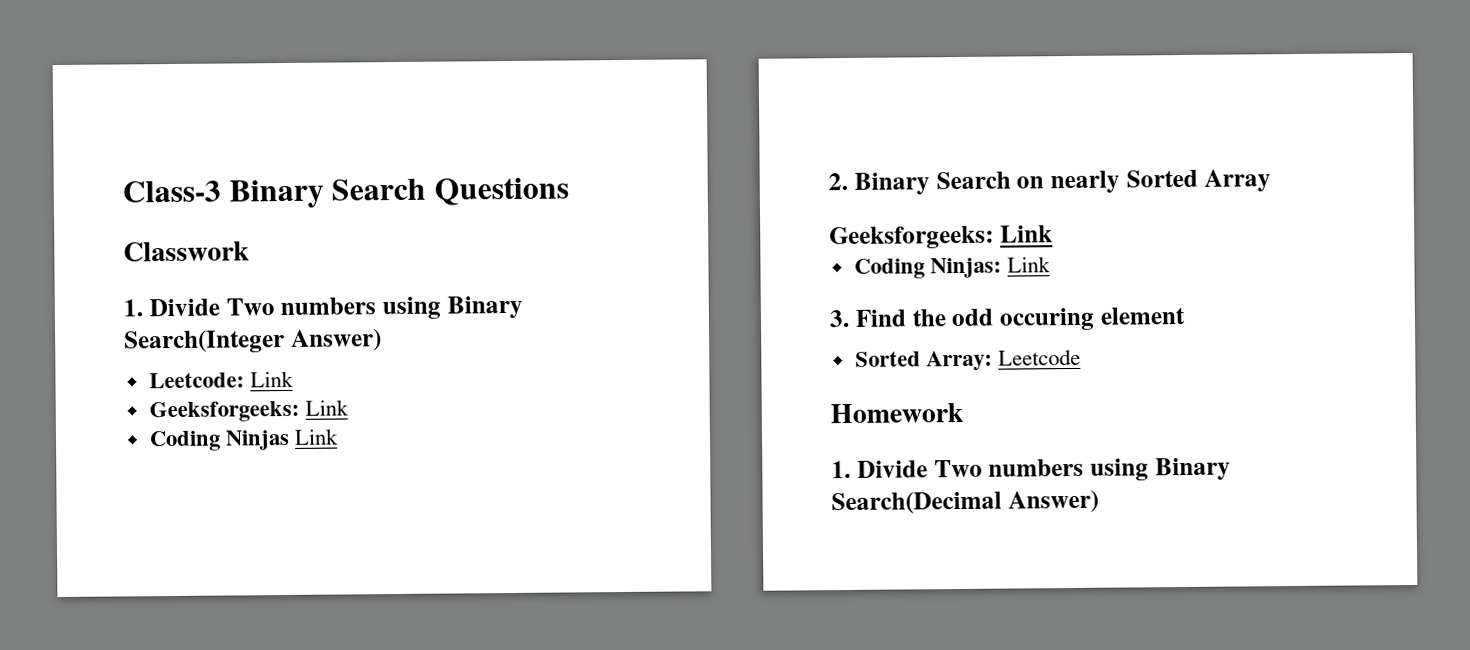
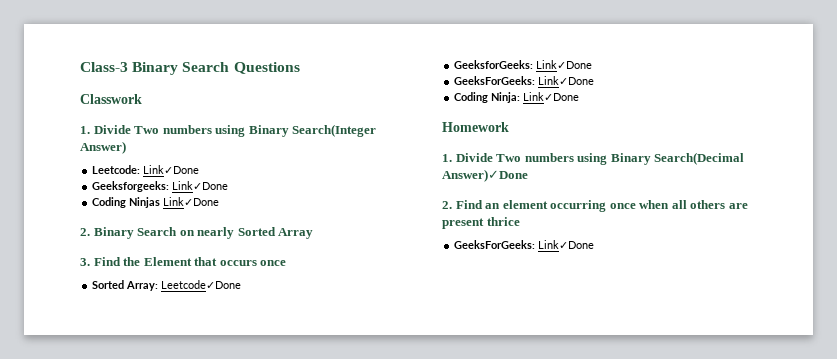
- Leetcode: Link
- Geeksforgeeks: Link
+ Leetcode: Link✓Done
+ Geeksforgeeks: Link✓Done
- Coding Ninjas Link
+ Coding Ninjas Link✓Done
  2. Binary Search on nearly Sorted Array
- Geeksforgeeks: Link
- Coding Ninjas: Link
- 3. Find the odd occuring element
- Sorted Array: Leetcode
+ 3. Find the Element that occurs once
+ Sorted Array: Leetcode✓Done
+ GeeksforGeeks: Link✓Done
+ GeeksForGeeks: Link✓Done
+ Coding Ninja: Link✓Done
- 1. Divide Two numbers using Binary Search(Decimal Answer)
+ 1. Divide Two numbers using Binary Search(Decimal Answer)✓Done
+ 2. Find an element occurring once when all others are present thrice
+ GeeksForGeeks: Link✓Done

